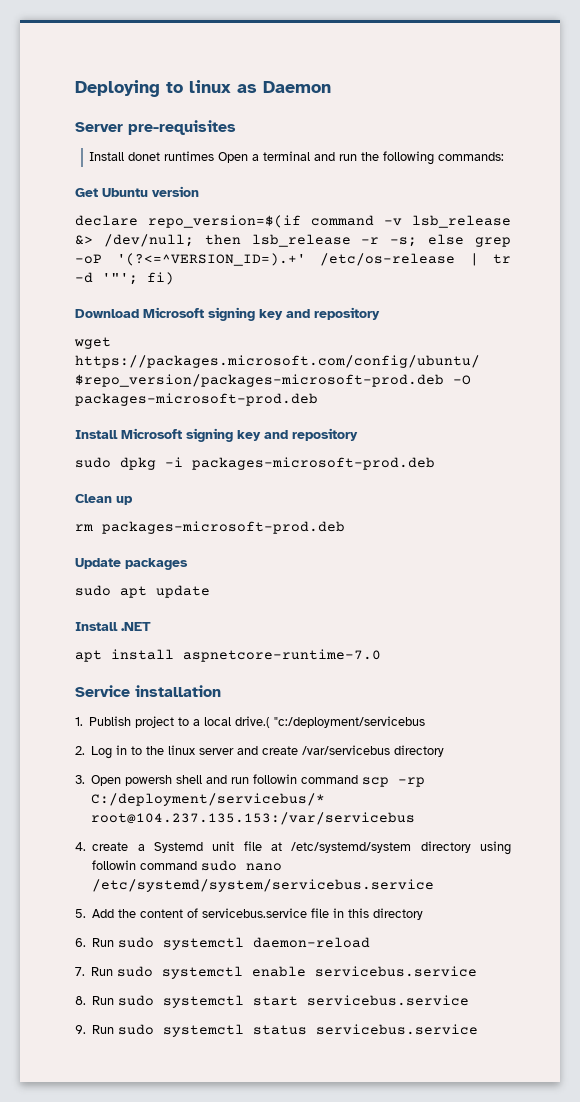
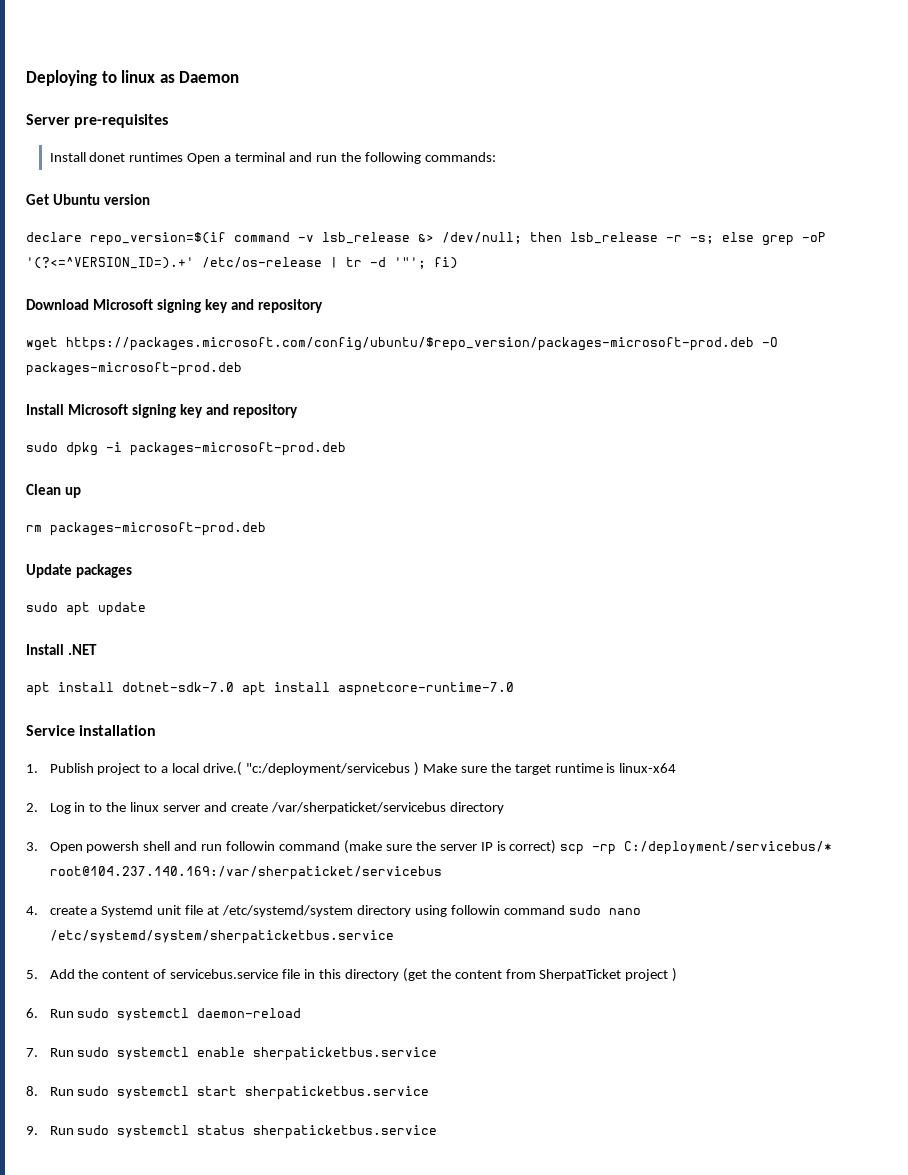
- apt install aspnetcore-runtime-7.0
+ apt install dotnet-sdk-7.0 apt install aspnetcore-runtime-7.0
- 1. Publish project to a local drive.( "c:/deployment/servicebus
+ 1. Publish project to a local drive.( "c:/deployment/servicebus ) Make sure the target runtime is linux-x64
- 2. Log in to the linux server and create /var/servicebus directory
+ 2. Log in to the linux server and create /var/sherpaticket/servicebus directory
- 3. Open powersh shell and run followin command scp -rp C:/deployment/servicebus/* root@104.237.135.153:/var/servicebus
+ 3. Open powersh shell and run followin command (make sure the server IP is correct) scp -rp C:/deployment/servicebus/* root@104.237.140.169:/var/sherpaticket/servicebus
- 4. create a Systemd unit file at /etc/systemd/system directory using followin command sudo nano /etc/systemd/system/servicebus.service
+ 4. create a Systemd unit file at /etc/systemd/system directory using followin command sudo nano /etc/systemd/system/sherpaticketbus.service
- 5. Add the content of servicebus.service file in this directory
+ 5. Add the content of servicebus.service file in this directory (get the content from SherpatTicket project )
- 7. Run sudo systemctl enable servicebus.service
+ 7. Run sudo systemctl enable sherpaticketbus.service
- 8. Run sudo systemctl start servicebus.service
+ 8. Run sudo systemctl start sherpaticketbus.service
- 9. Run sudo systemctl status servicebus.service
+ 9. Run sudo systemctl status sherpaticketbus.service

